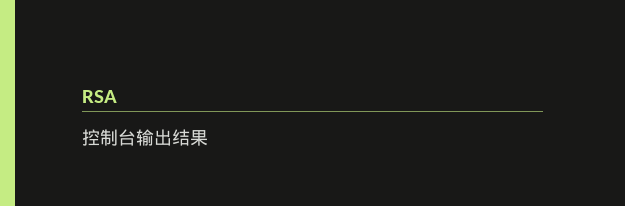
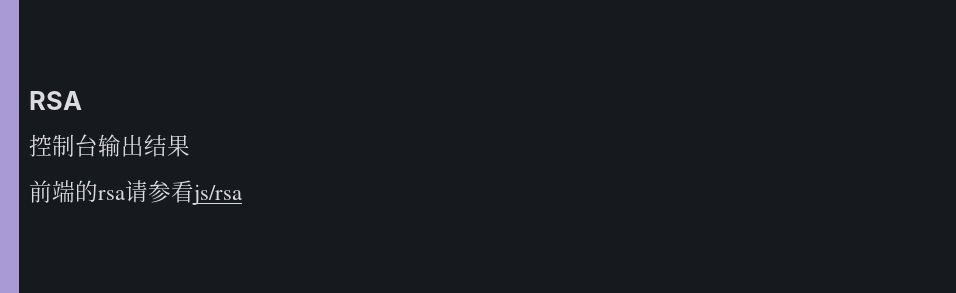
+ 前端的rsa请参看js/rsa

